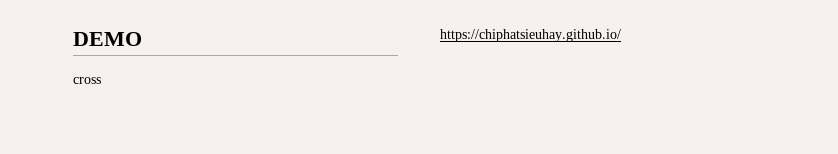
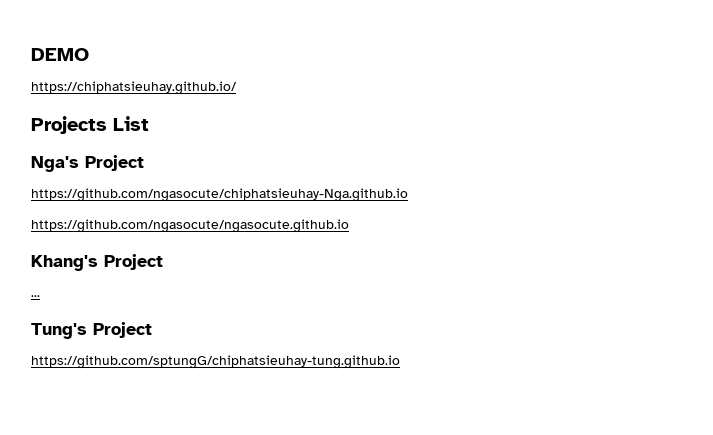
- cross
  https://chiphatsieuhay.github.io/
+ Projects List
+ Nga's Project
+ https://github.com/ngasocute/chiphatsieuhay-Nga.github.io
+ https://github.com/ngasocute/ngasocute.github.io
+ Khang's Project
+ ...
+ Tung's Project
+ https://github.com/sptungG/chiphatsieuhay-tung.github.io

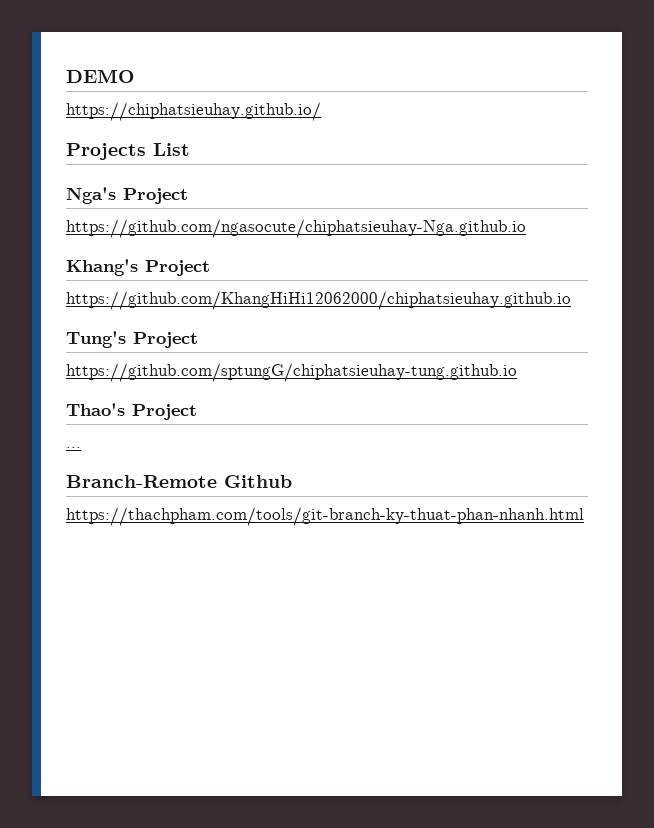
- https://github.com/ngasocute/ngasocute.github.io
- ...
+ https://github.com/KhangHiHi12062000/chiphatsieuhay.github.io
+ Thao's Project
+ ...
+ Branch-Remote Github
+ https://thachpham.com/tools/git-branch-ky-thuat-phan-nhanh.html

